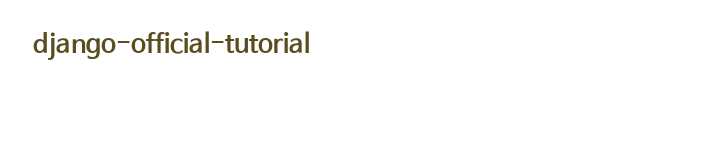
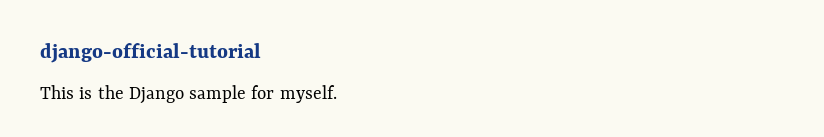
+ This is the Django sample for myself.

